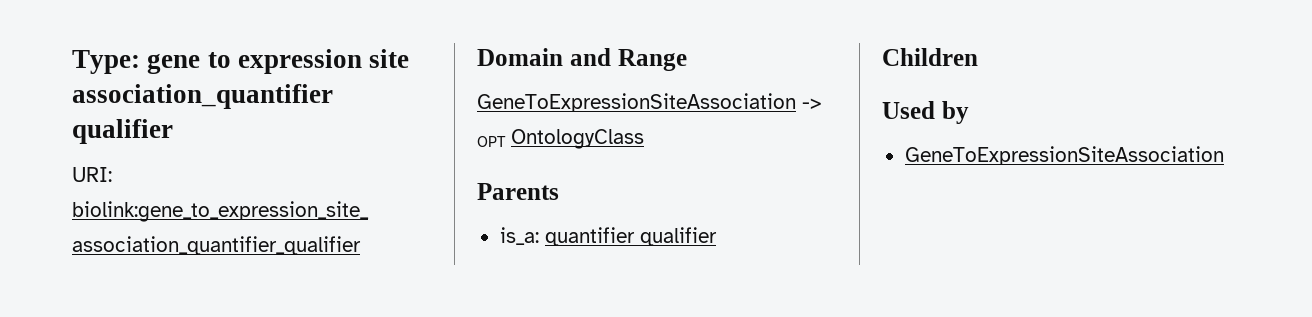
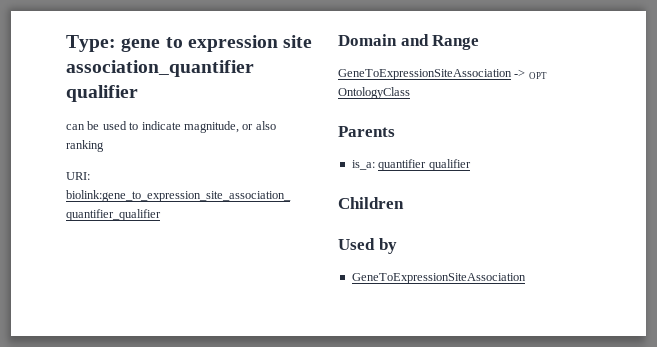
+ can be used to indicate magnitude, or also ranking

